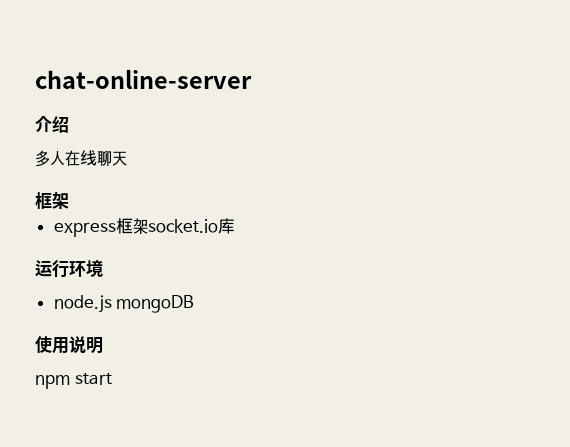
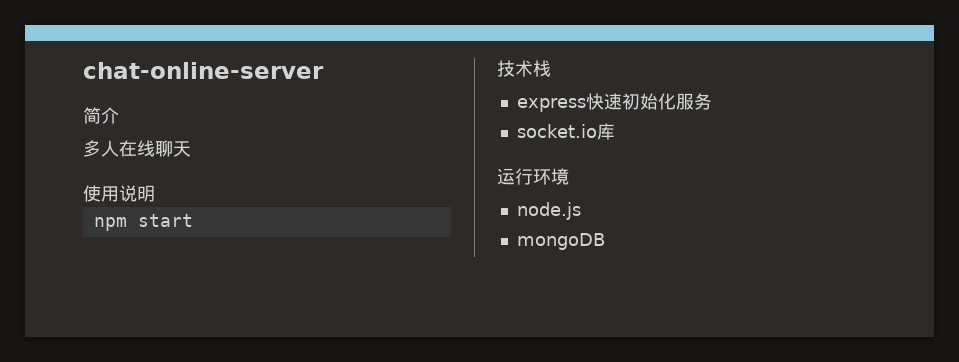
- 介绍
+ 简介
  多人在线聊天
- 框架
- express框架socket.io库
+ 使用说明
+ npm start
+ 技术栈
+ express快速初始化服务
+ socket.io库
- node.js mongoDB
+ node.js
+ mongoDB
- 使用说明
- npm start

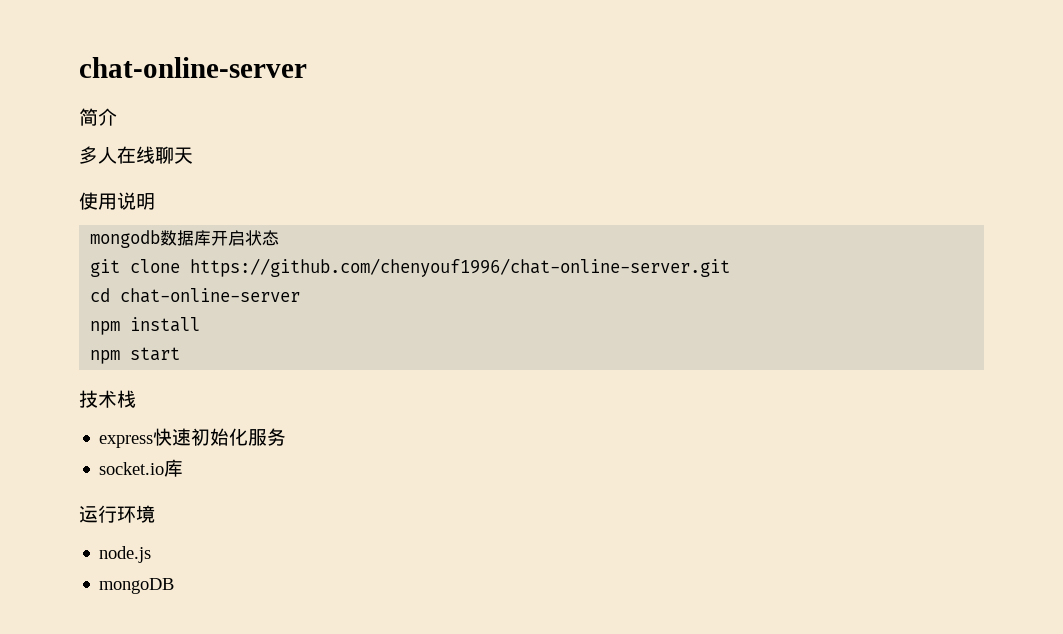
+ mongodb数据库开启状态
+ git clone https://github.com/chenyouf1996/chat-online-server.git
+ cd chat-online-server
+ npm install

